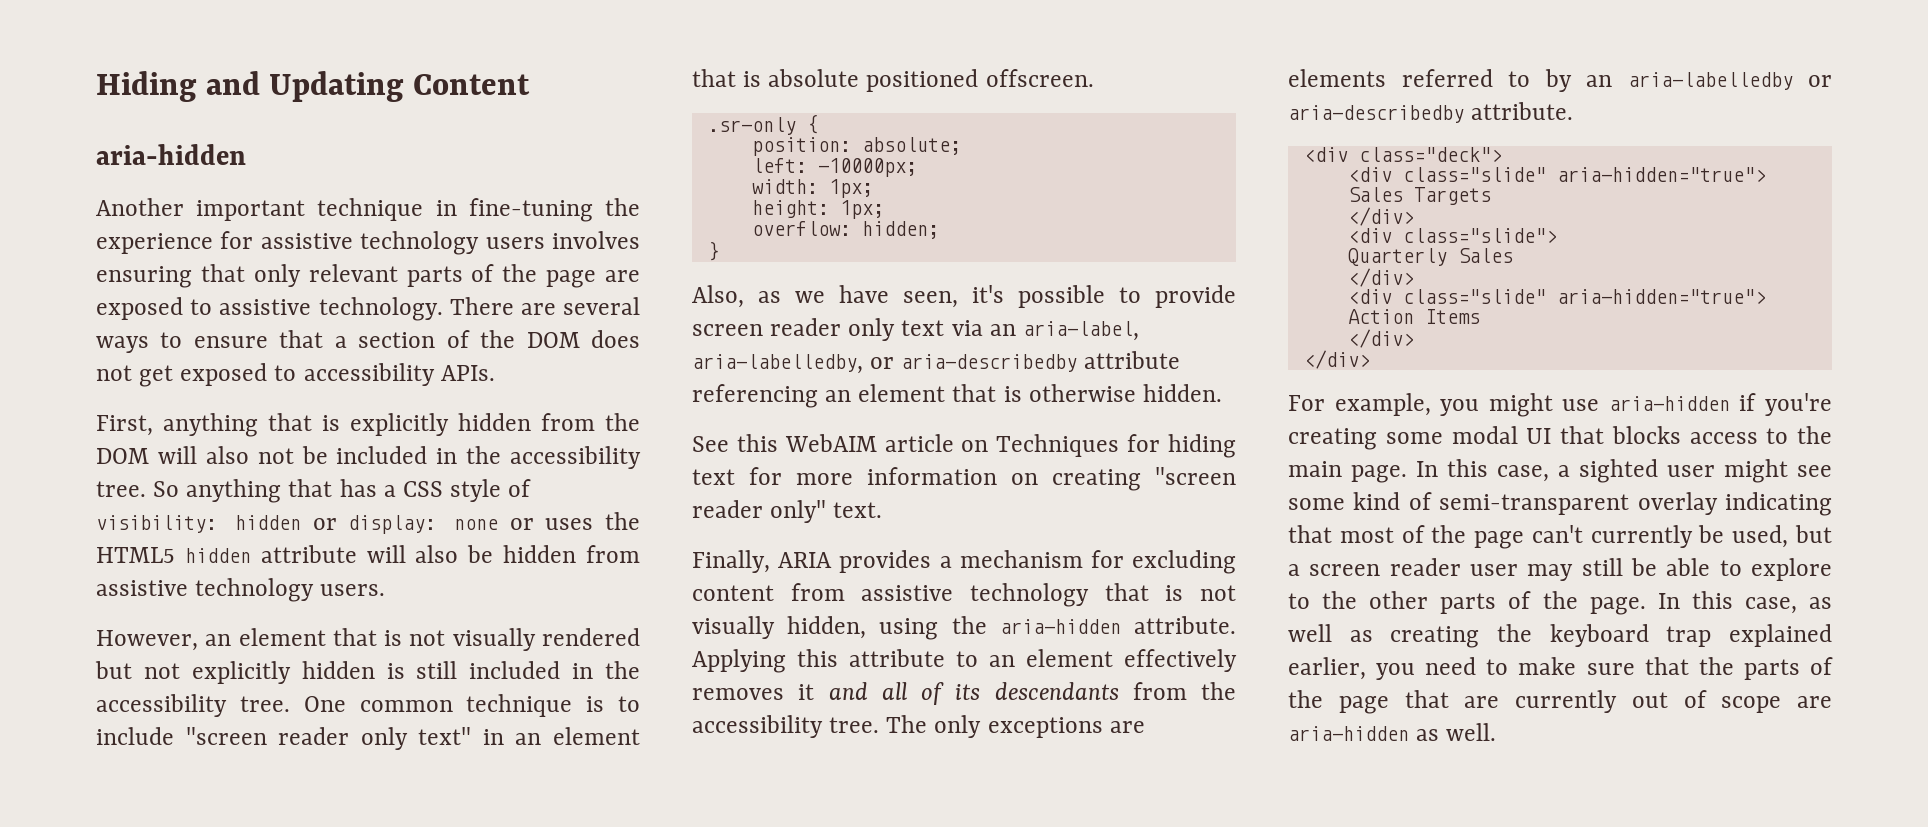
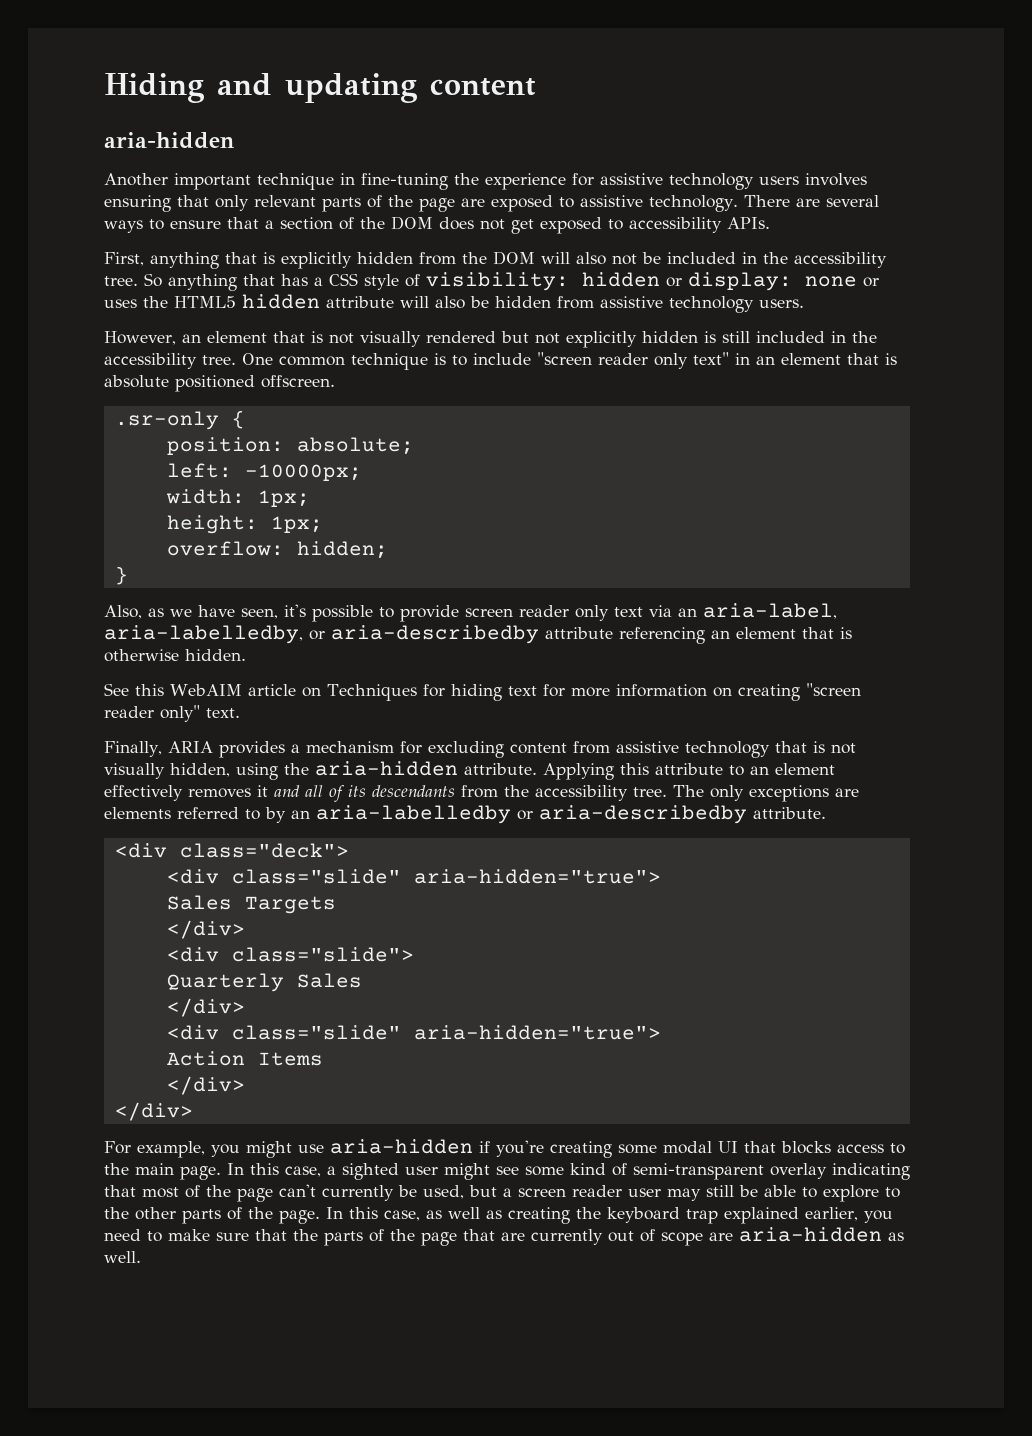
- Hiding and Updating Content
+ Hiding and updating content

